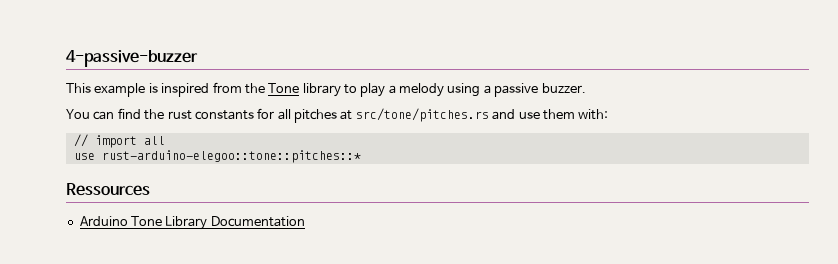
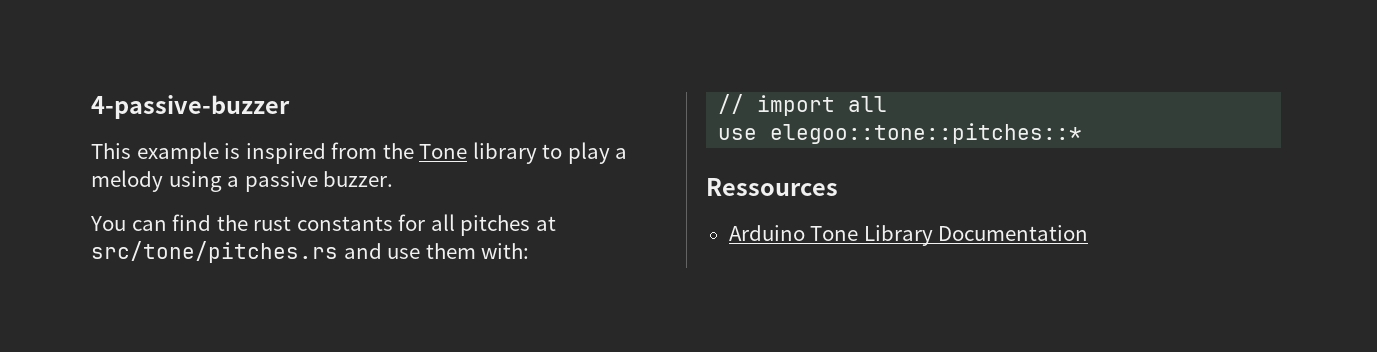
- use rust-arduino-elegoo::tone::pitches::*
+ use elegoo::tone::pitches::*

